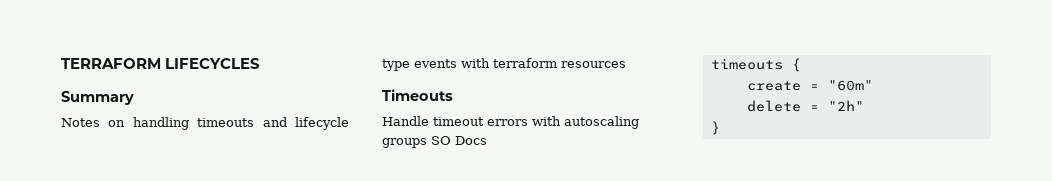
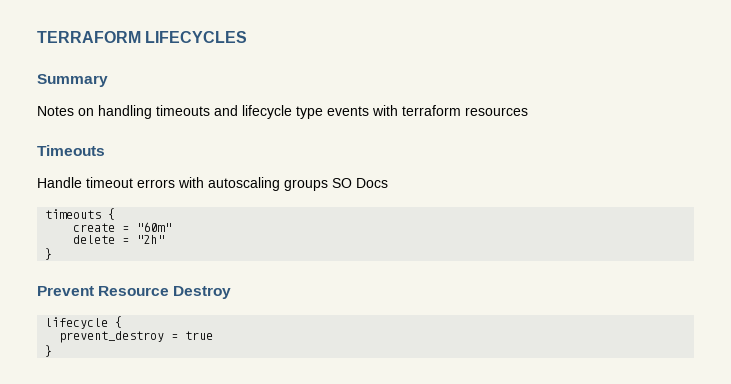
+ Prevent Resource Destroy
+ lifecycle {
+ prevent_destroy = true
+ }

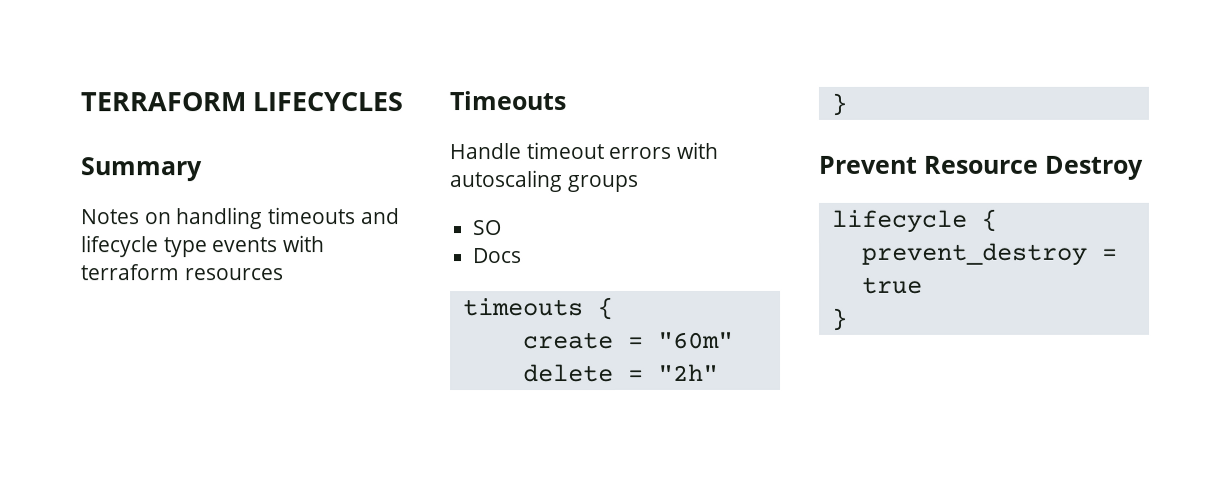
- Handle timeout errors with autoscaling groups SO Docs
+ Handle timeout errors with autoscaling groups
+ SO
+ Docs

